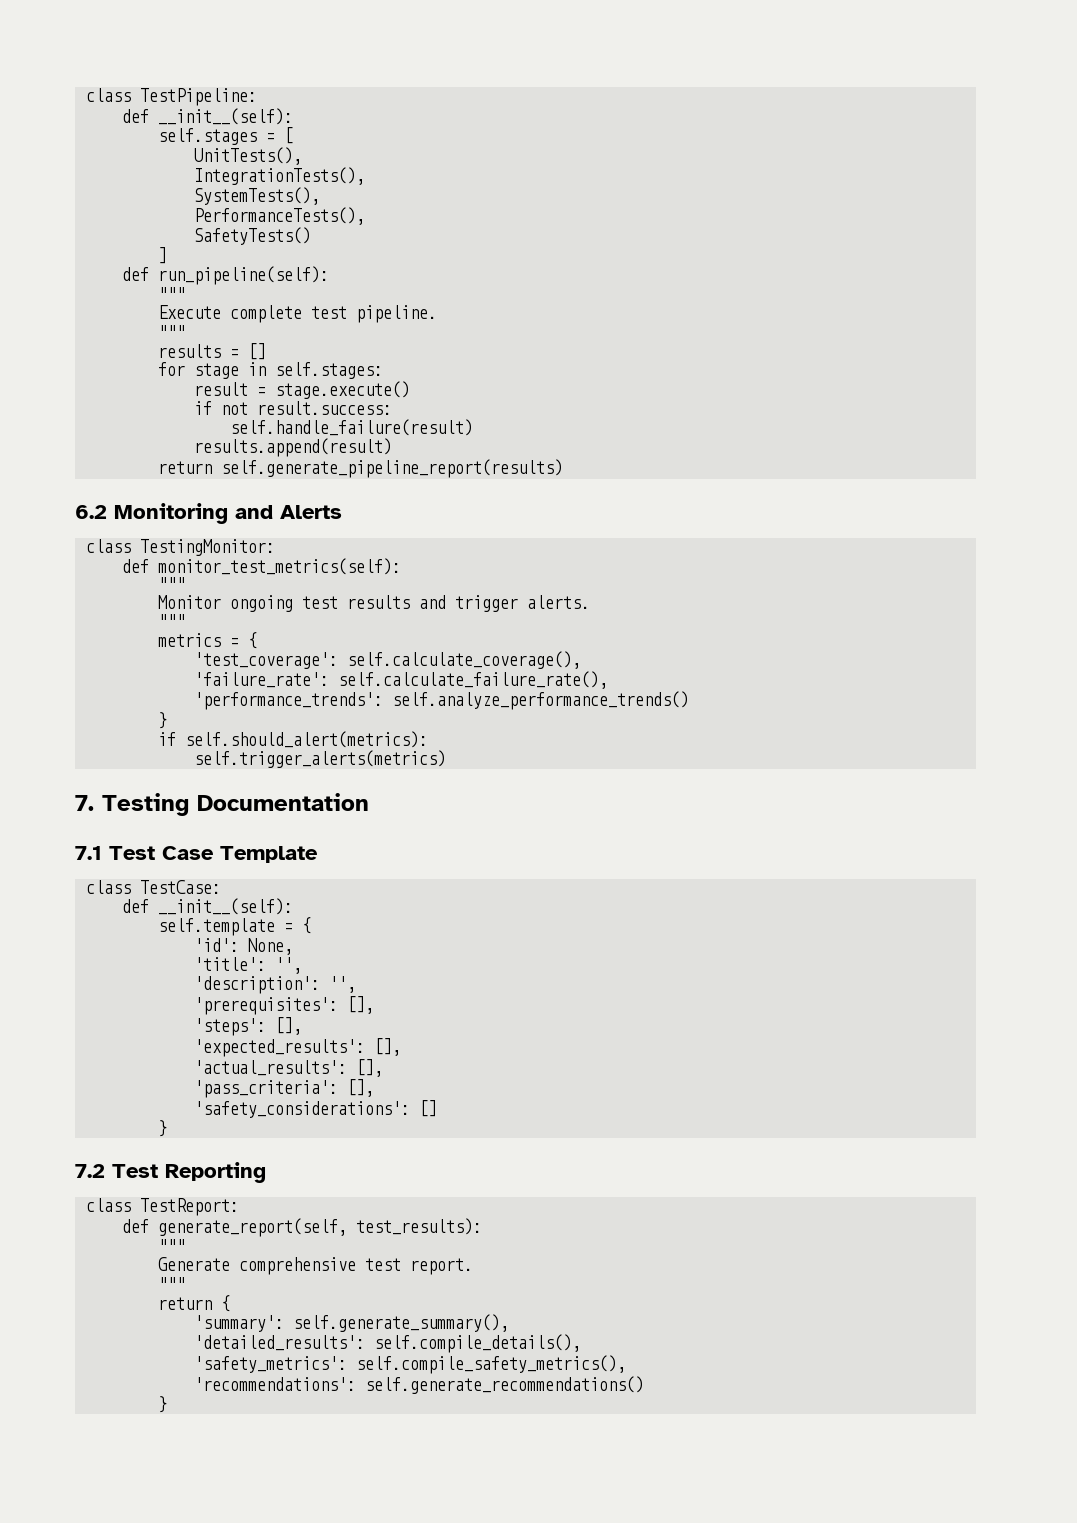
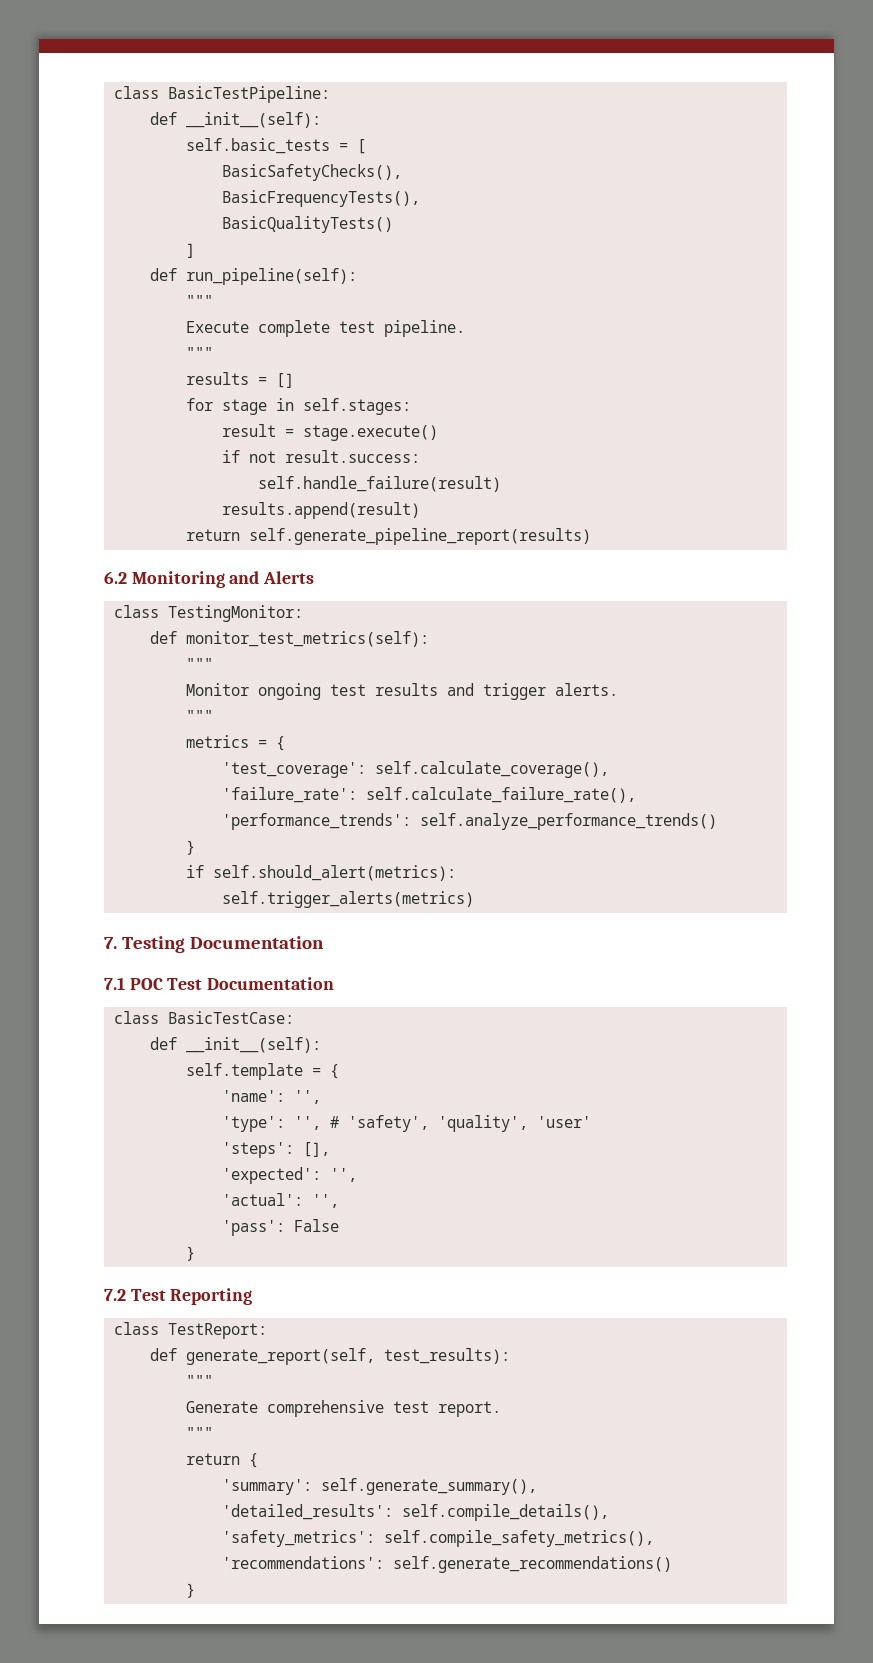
- class TestPipeline:
+ class BasicTestPipeline:
  def __init__(self):
- self.stages = [
+ self.basic_tests = [
- UnitTests(),
- IntegrationTests(),
- SystemTests(),
- PerformanceTests(),
- SafetyTests()
+ BasicSafetyChecks(),
+ BasicFrequencyTests(),
+ BasicQualityTests()
- 7.1 Test Case Template
- class TestCase:
+ 7.1 POC Test Documentation
+ class BasicTestCase:
- 'id': None,
- 'title': '',
- 'description': '',
- 'prerequisites': [],
+ 'name': '',
+ 'type': '', # 'safety', 'quality', 'user'
  'steps': [],
- 'expected_results': [],
- 'actual_results': [],
- 'pass_criteria': [],
- 'safety_considerations': []
+ 'expected': '',
+ 'actual': '',
+ 'pass': False

